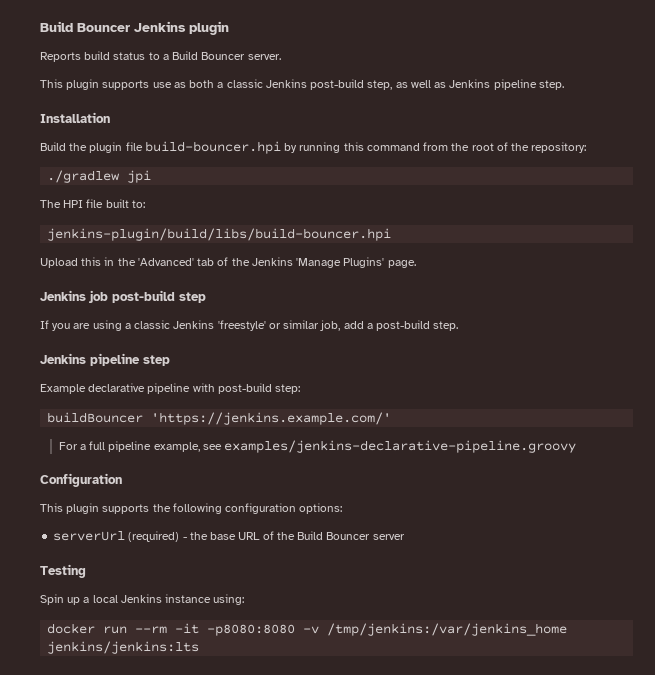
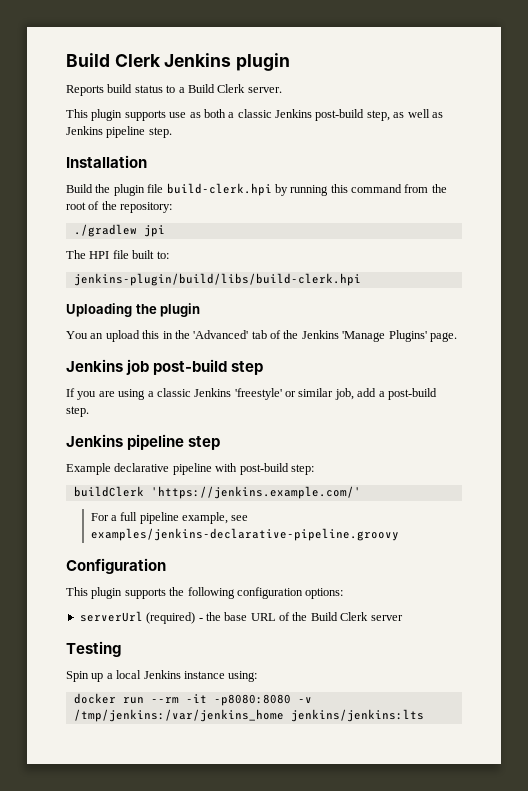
- Build Bouncer Jenkins plugin
+ Build Clerk Jenkins plugin
- Reports build status to a Build Bouncer server.
+ Reports build status to a Build Clerk server.
- Build the plugin file build-bouncer.hpi by running this command from the root of the repository:
+ Build the plugin file build-clerk.hpi by running this command from the root of the repository:
- jenkins-plugin/build/libs/build-bouncer.hpi
- Upload this in the 'Advanced' tab of the Jenkins 'Manage Plugins' page.
+ jenkins-plugin/build/libs/build-clerk.hpi
+ Uploading the plugin
+ You an upload this in the 'Advanced' tab of the Jenkins 'Manage Plugins' page.
- buildBouncer 'https://jenkins.example.com/'
+ buildClerk 'https://jenkins.example.com/'
- serverUrl (required) - the base URL of the Build Bouncer server
+ serverUrl (required) - the base URL of the Build Clerk server

